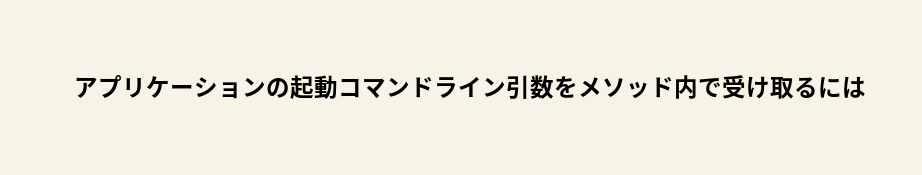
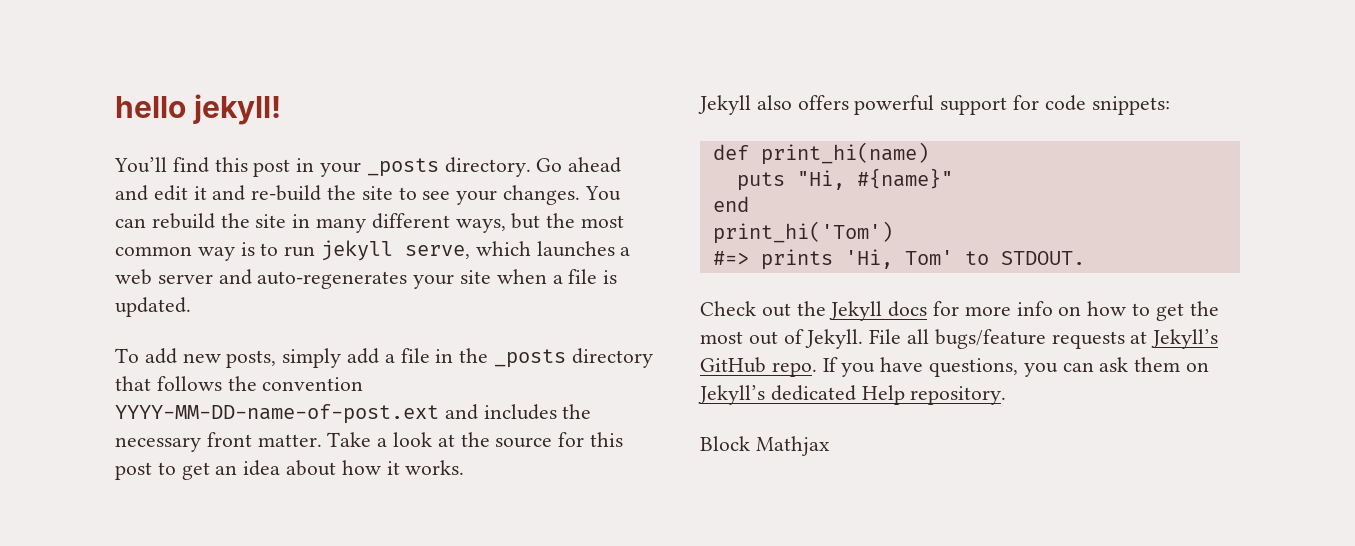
- アプリケーションの起動コマンドライン引数をメソッド内で受け取るには
+ hello jekyll!
+ You’ll find this post in your _posts directory. Go ahead and edit it and re-build the site to see your changes. You can rebuild the site in many different ways, but the most common way is to run jekyll serve, which launches a web server and auto-regenerates your site when a file is updated.
+ To add new posts, simply add a file in the _posts directory that follows the convention YYYY-MM-DD-name-of-post.ext and includes the necessary front matter. Take a look at the source for this post to get an idea about how it works.
+ Jekyll also offers powerful support for code snippets:
+ def print_hi(name)
+ puts "Hi, #{name}"
+ end
+ print_hi('Tom')
+ #=> prints 'Hi, Tom' to STDOUT.
+ Check out the Jekyll docs for more info on how to get the most out of Jekyll. File all bugs/feature requests at Jekyll’s GitHub repo. If you have questions, you can ask them on Jekyll’s dedicated Help repository.
+ Block Mathjax

